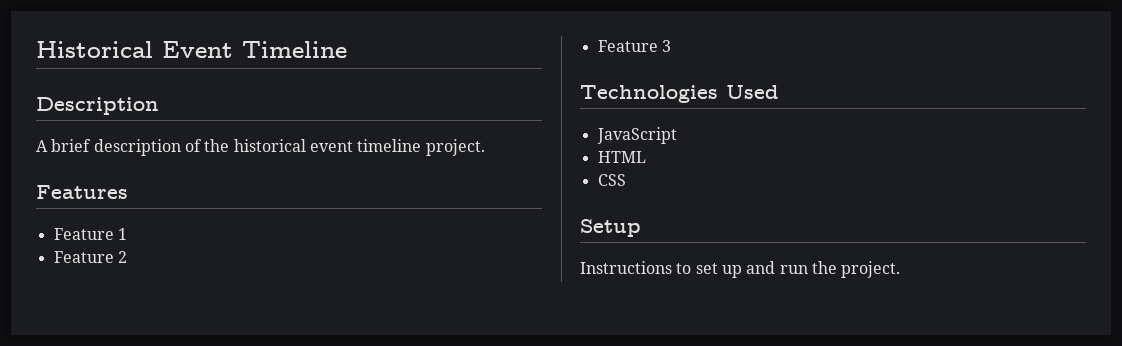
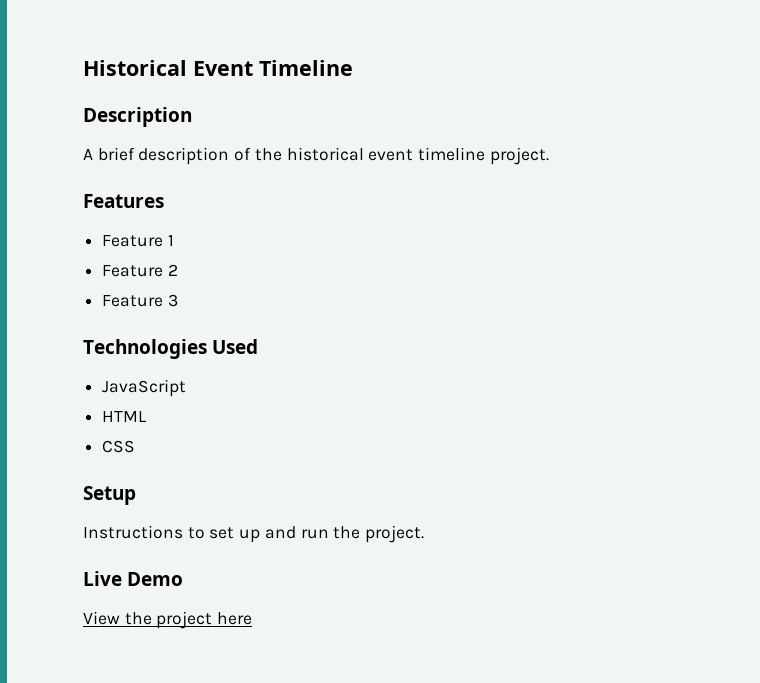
+ Live Demo
+ View the project here

